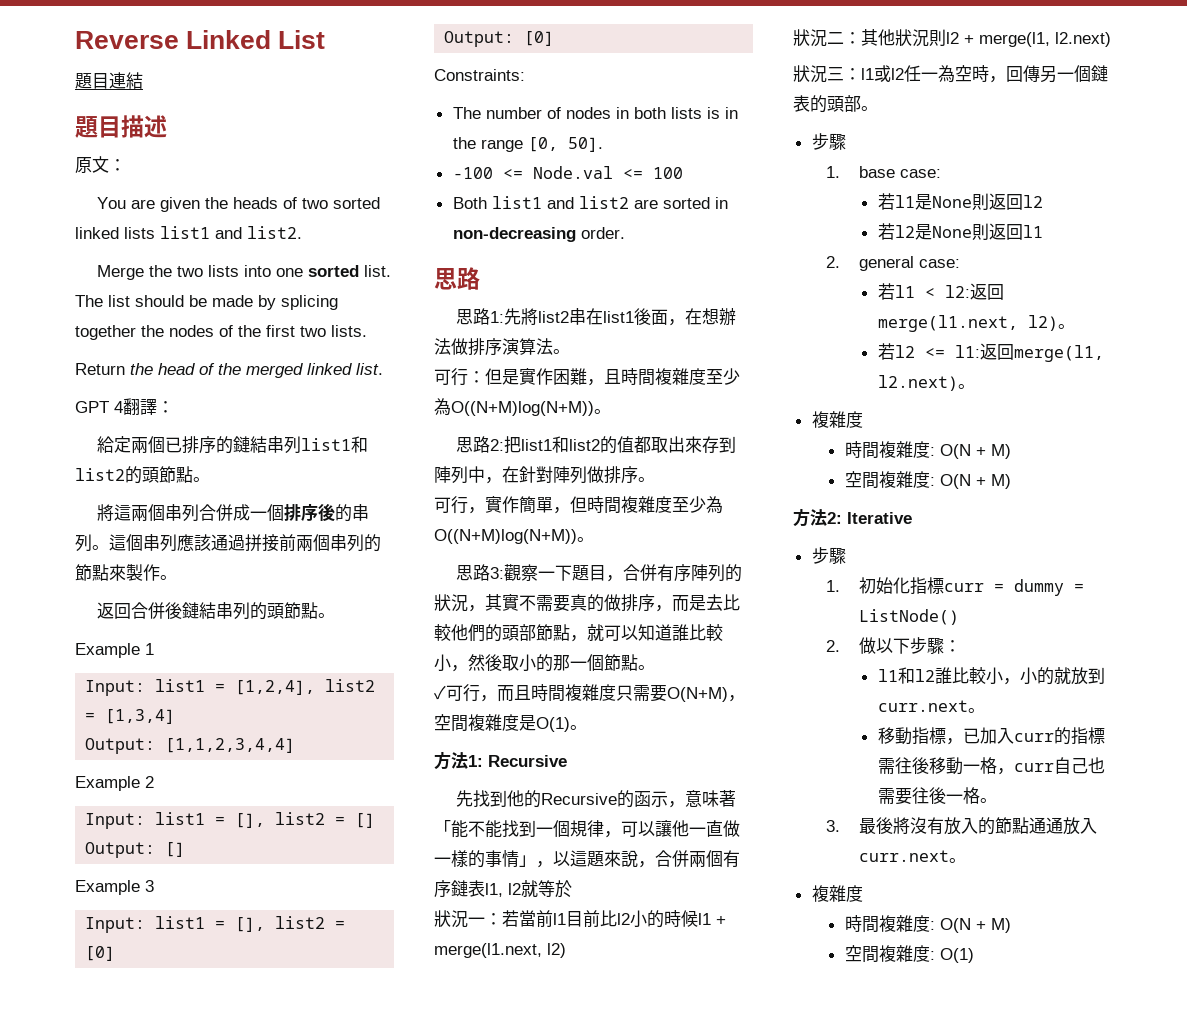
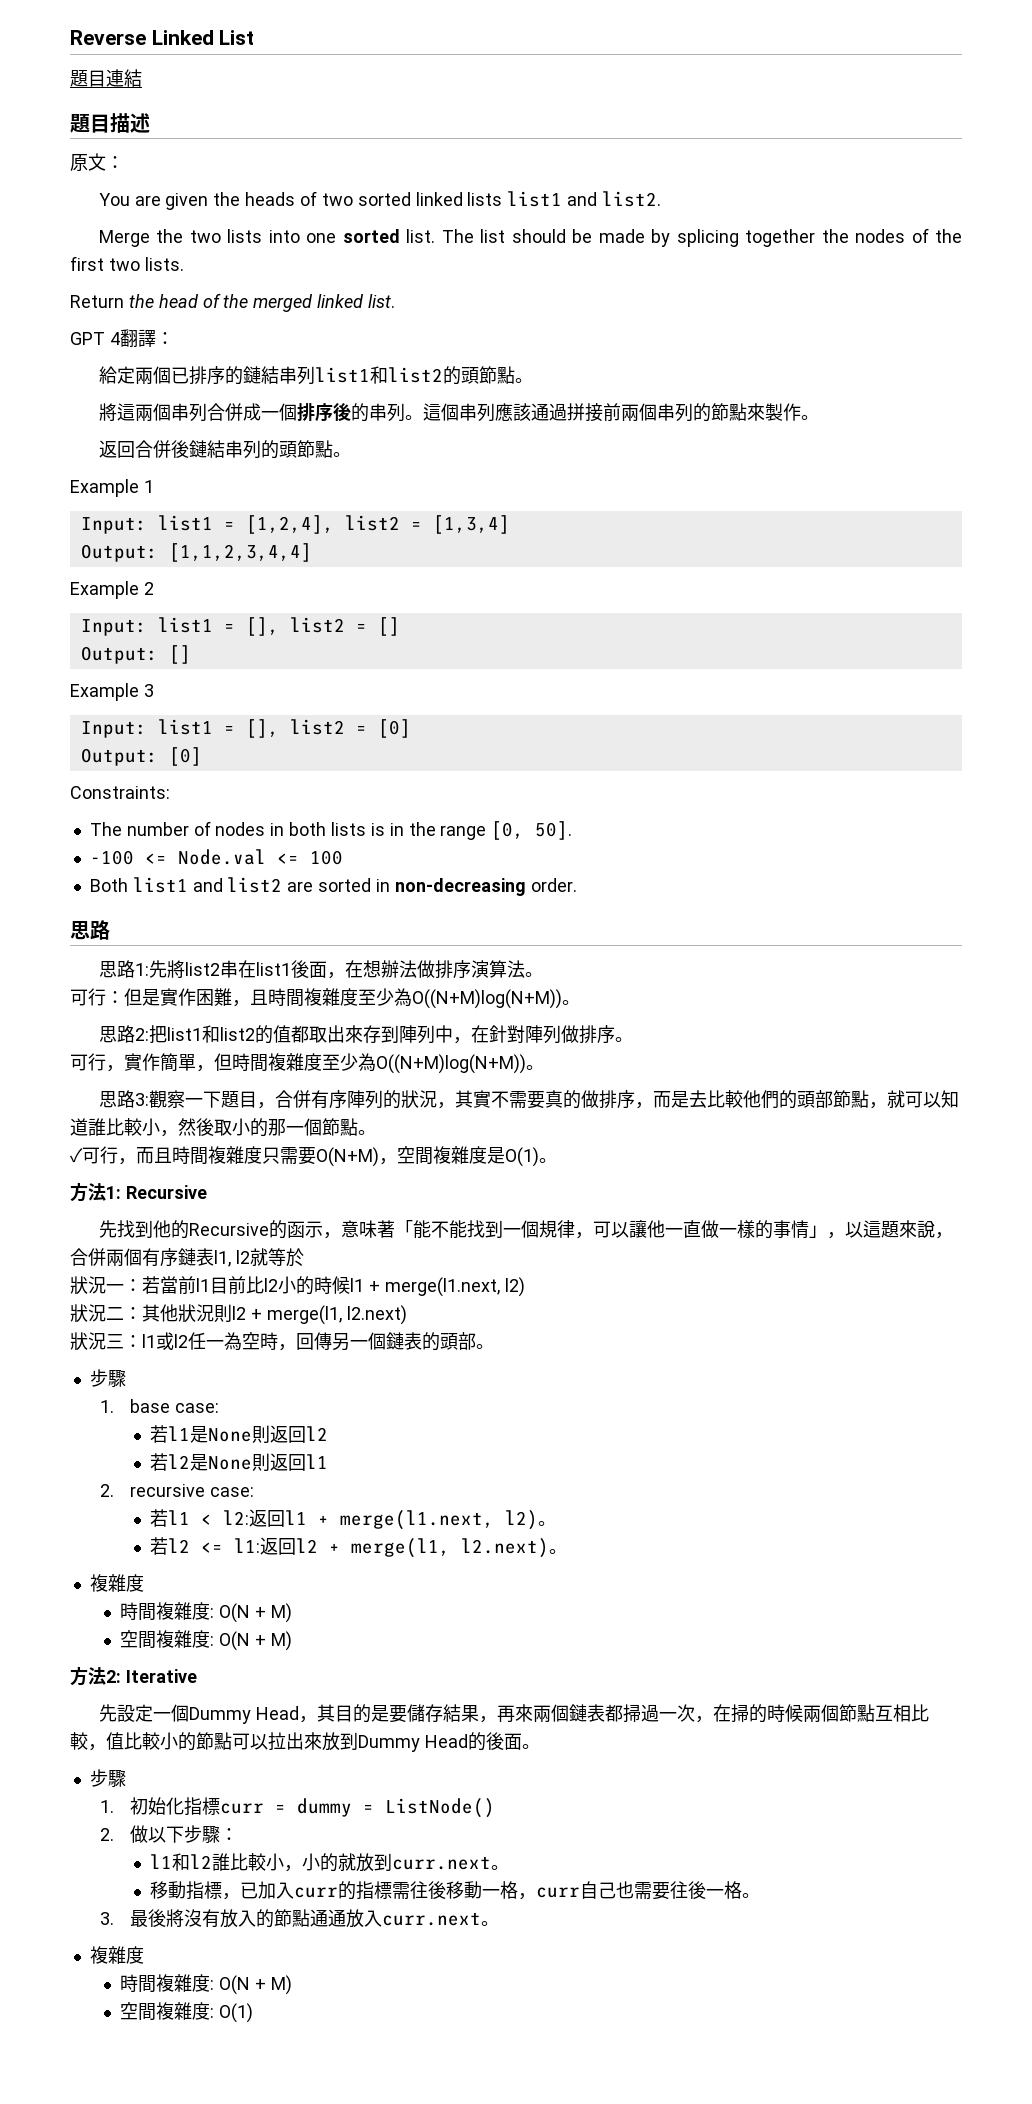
- 2. general case:
+ 2. recursive case:
- 若l1 < l2:返回merge(l1.next, l2)。
+ 若l1 < l2:返回l1 + merge(l1.next, l2)。
- 若l2 <= l1:返回merge(l1, l2.next)。
+ 若l2 <= l1:返回l2 + merge(l1, l2.next)。
+ 先設定一個Dummy Head，其目的是要儲存結果，再來兩個鏈表都掃過一次，在掃的時候兩個節點互相比較，值比較小的節點可以拉出來放到Dummy Head的後面。

